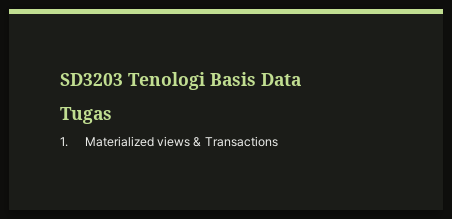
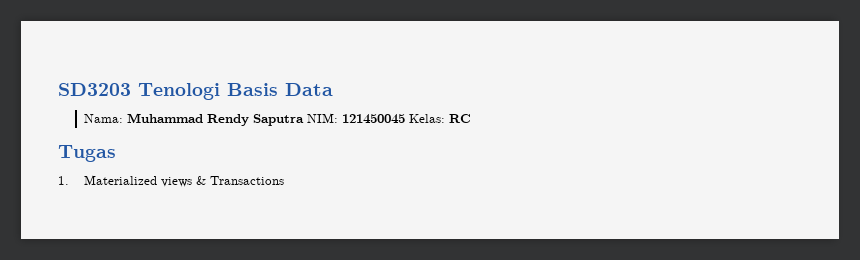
+ Nama: Muhammad Rendy Saputra NIM: 121450045 Kelas: RC

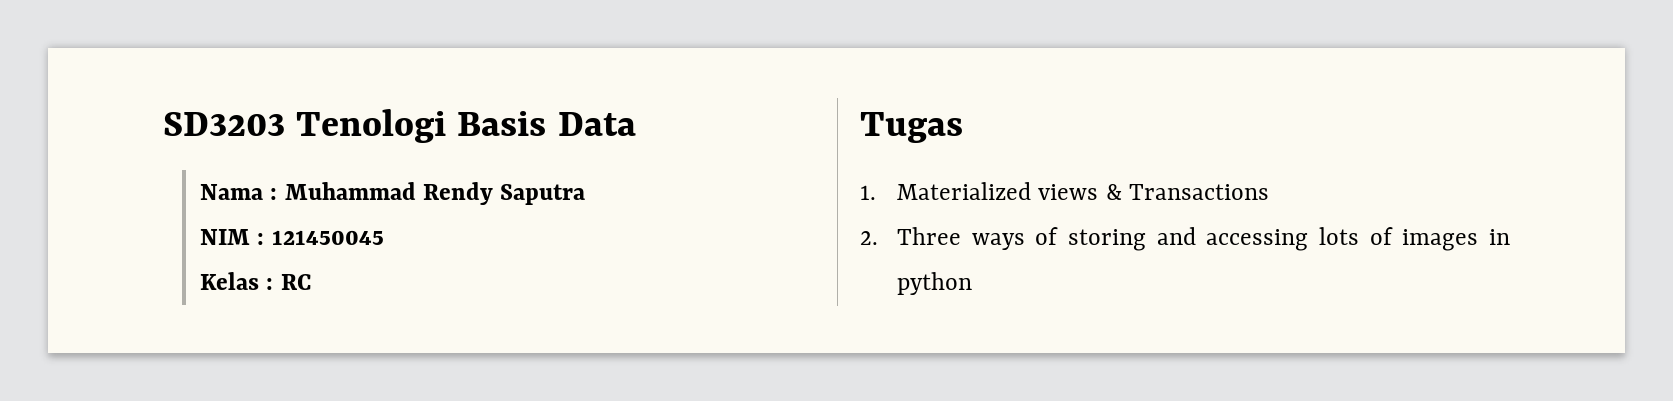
- Nama: Muhammad Rendy Saputra NIM: 121450045 Kelas: RC
+ Nama : Muhammad Rendy Saputra
+ NIM : 121450045
+ Kelas : RC
+ 2. Three ways of storing and accessing lots of images in python

